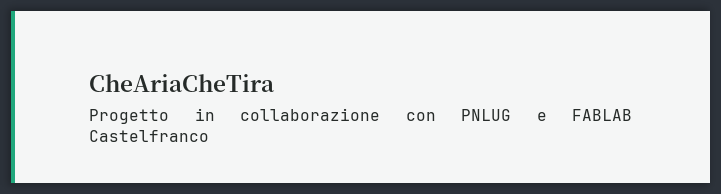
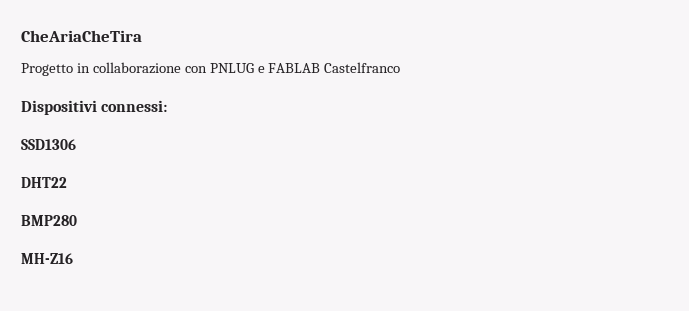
+ Dispositivi connessi:
+ SSD1306
+ DHT22
+ BMP280
+ MH-Z16

